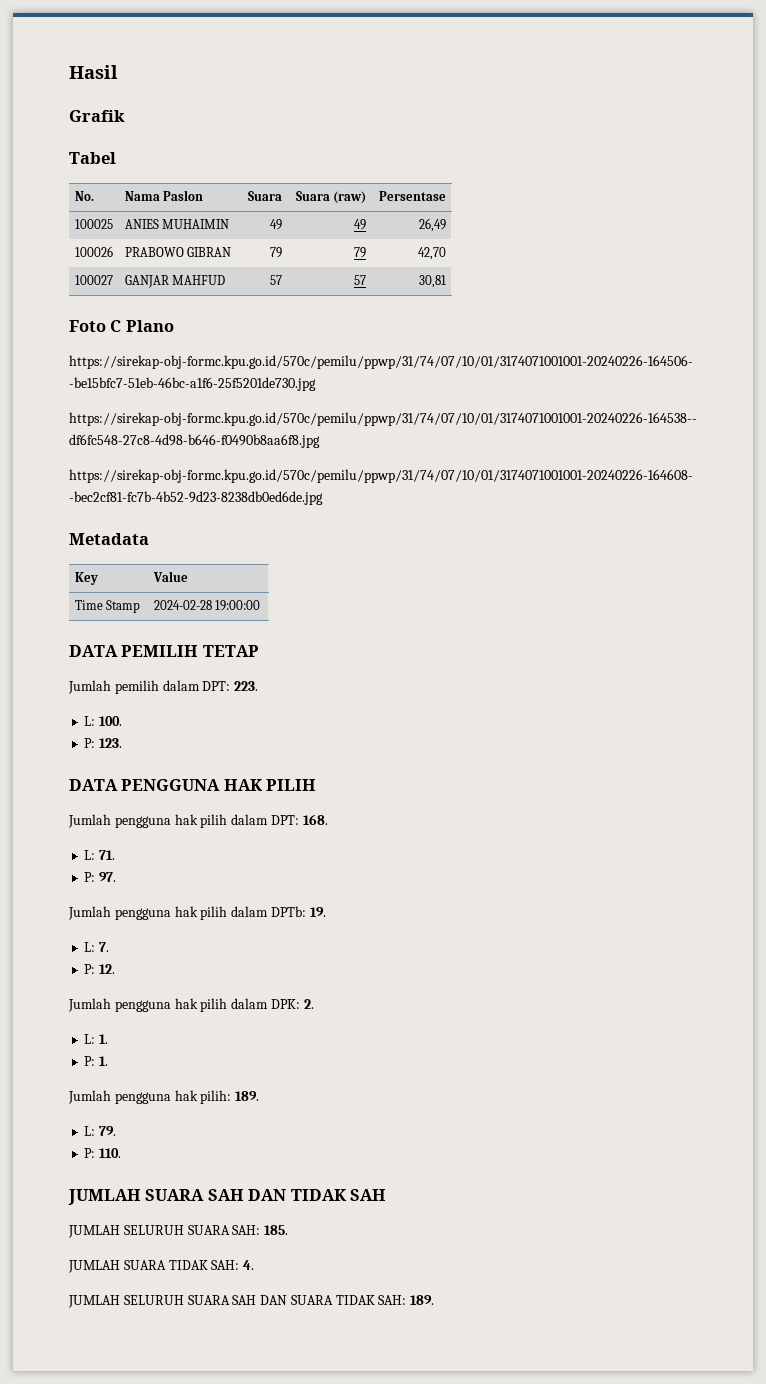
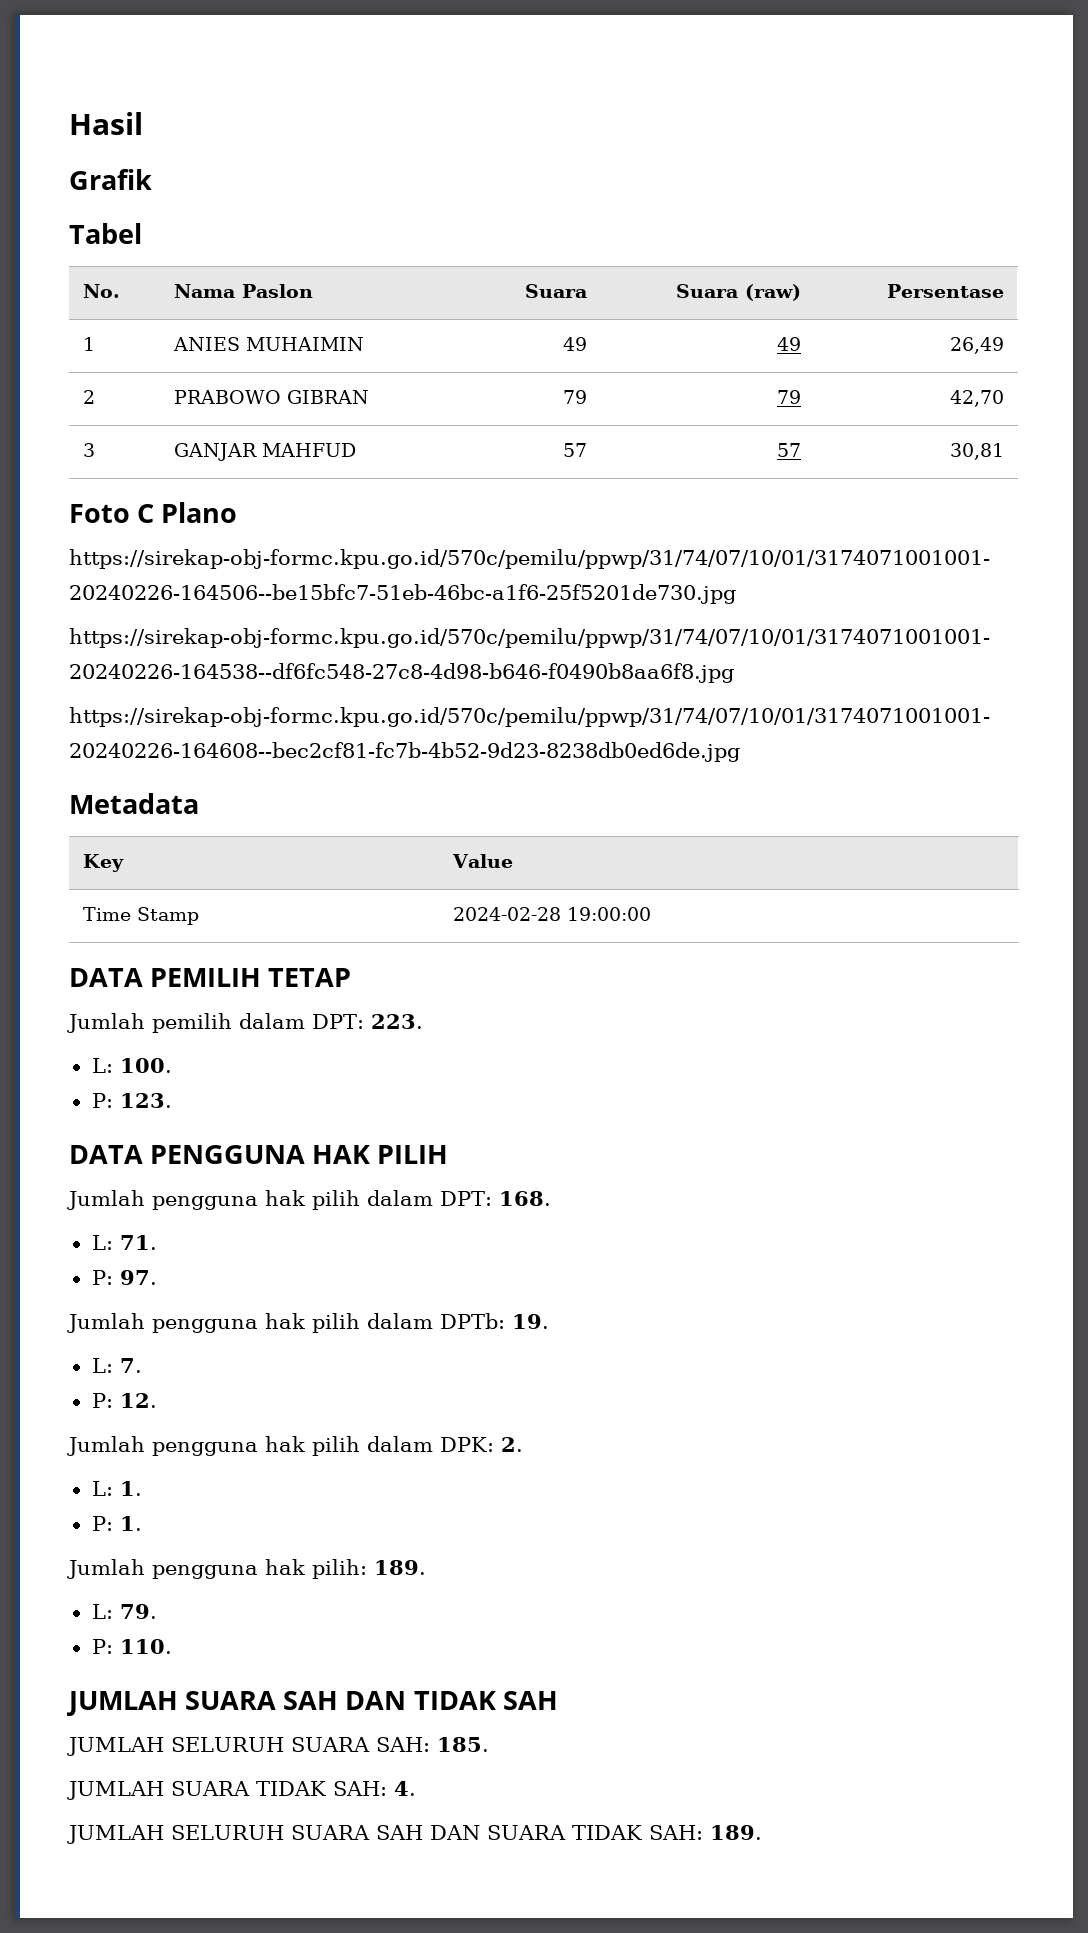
- 100025 | ANIES MUHAIMIN | 49 | 49 | 26,49
+ 1 | ANIES MUHAIMIN | 49 | 49 | 26,49
- 100026 | PRABOWO GIBRAN | 79 | 79 | 42,70
+ 2 | PRABOWO GIBRAN | 79 | 79 | 42,70
- 100027 | GANJAR MAHFUD | 57 | 57 | 30,81
+ 3 | GANJAR MAHFUD | 57 | 57 | 30,81

